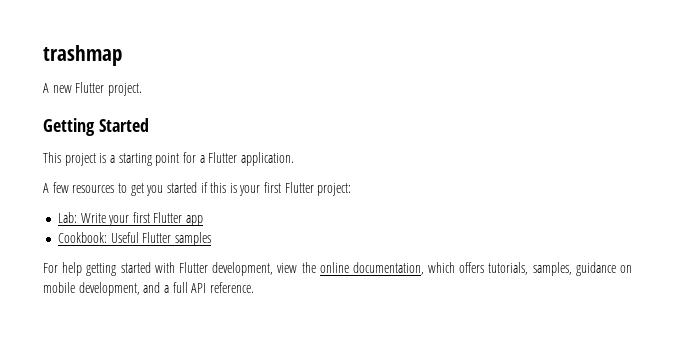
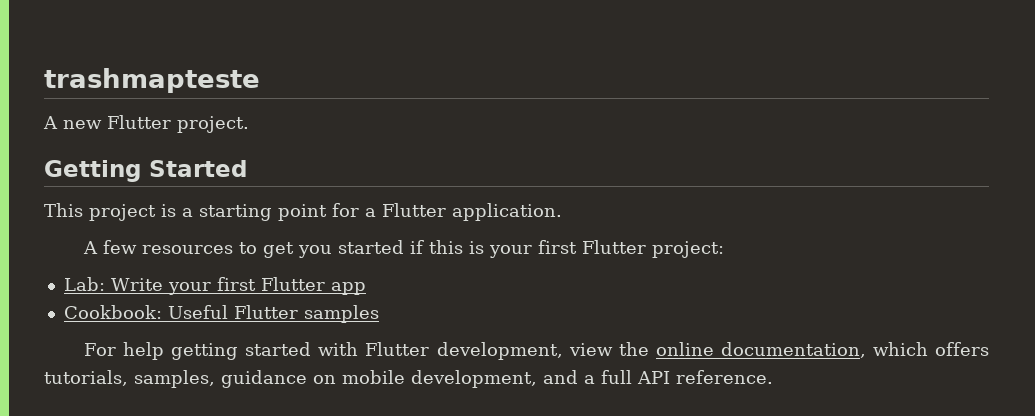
- trashmap
+ trashmapteste

